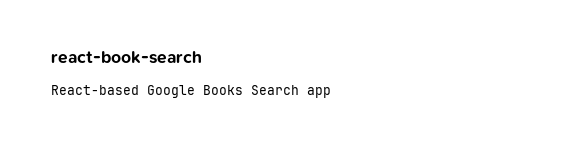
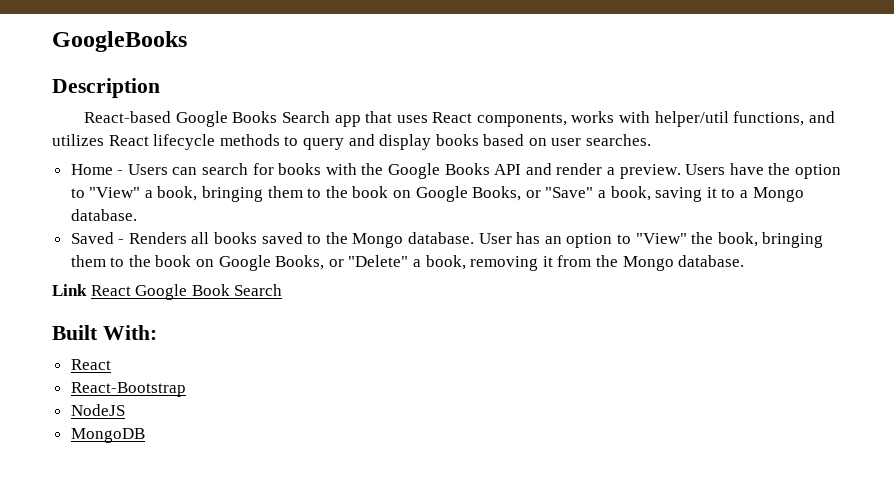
- react-book-search
+ GoogleBooks
+ Description
- React-based Google Books Search app
+ React-based Google Books Search app that uses React components, works with helper/util functions, and utilizes React lifecycle methods to query and display books based on user searches.
+ Home - Users can search for books with the Google Books API and render a preview. Users have the option to "View" a book, bringing them to the book on Google Books, or "Save" a book, saving it to a Mongo database.
+ Saved - Renders all books saved to the Mongo database. User has an option to "View" the book, bringing them to the book on Google Books, or "Delete" a book, removing it from the Mongo database.
+ Link React Google Book Search
+ Built With:
+ React
+ React-Bootstrap
+ NodeJS
+ MongoDB

